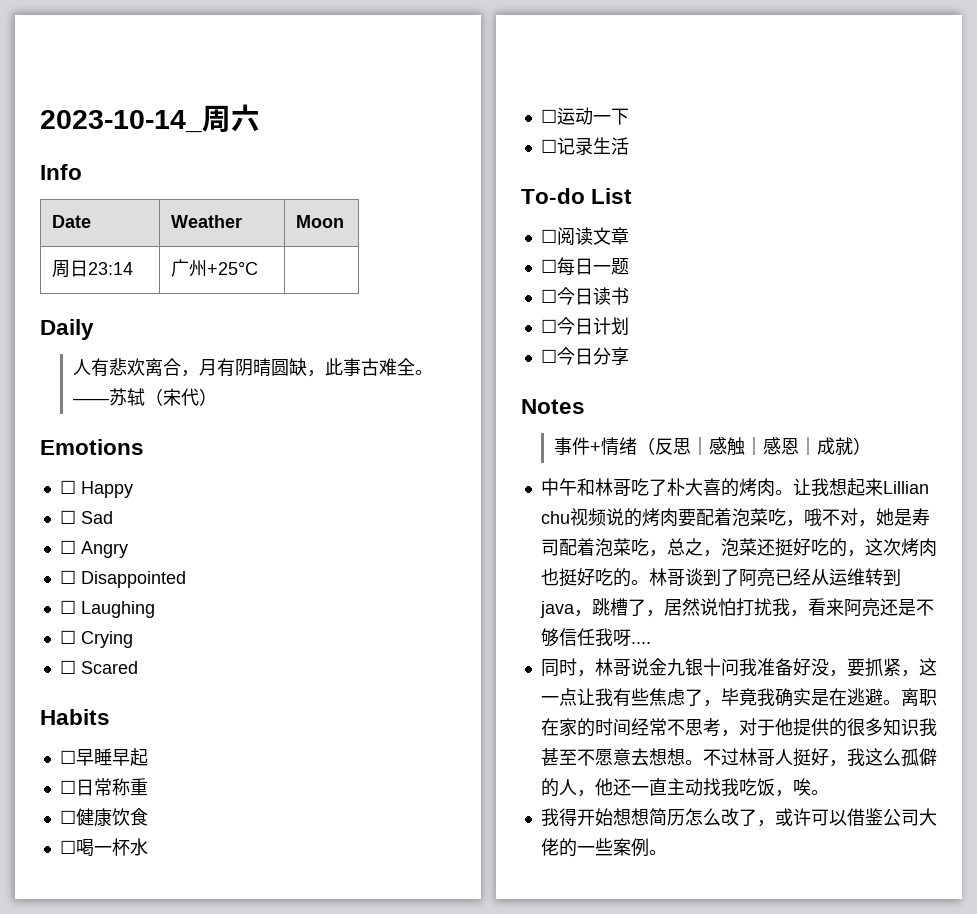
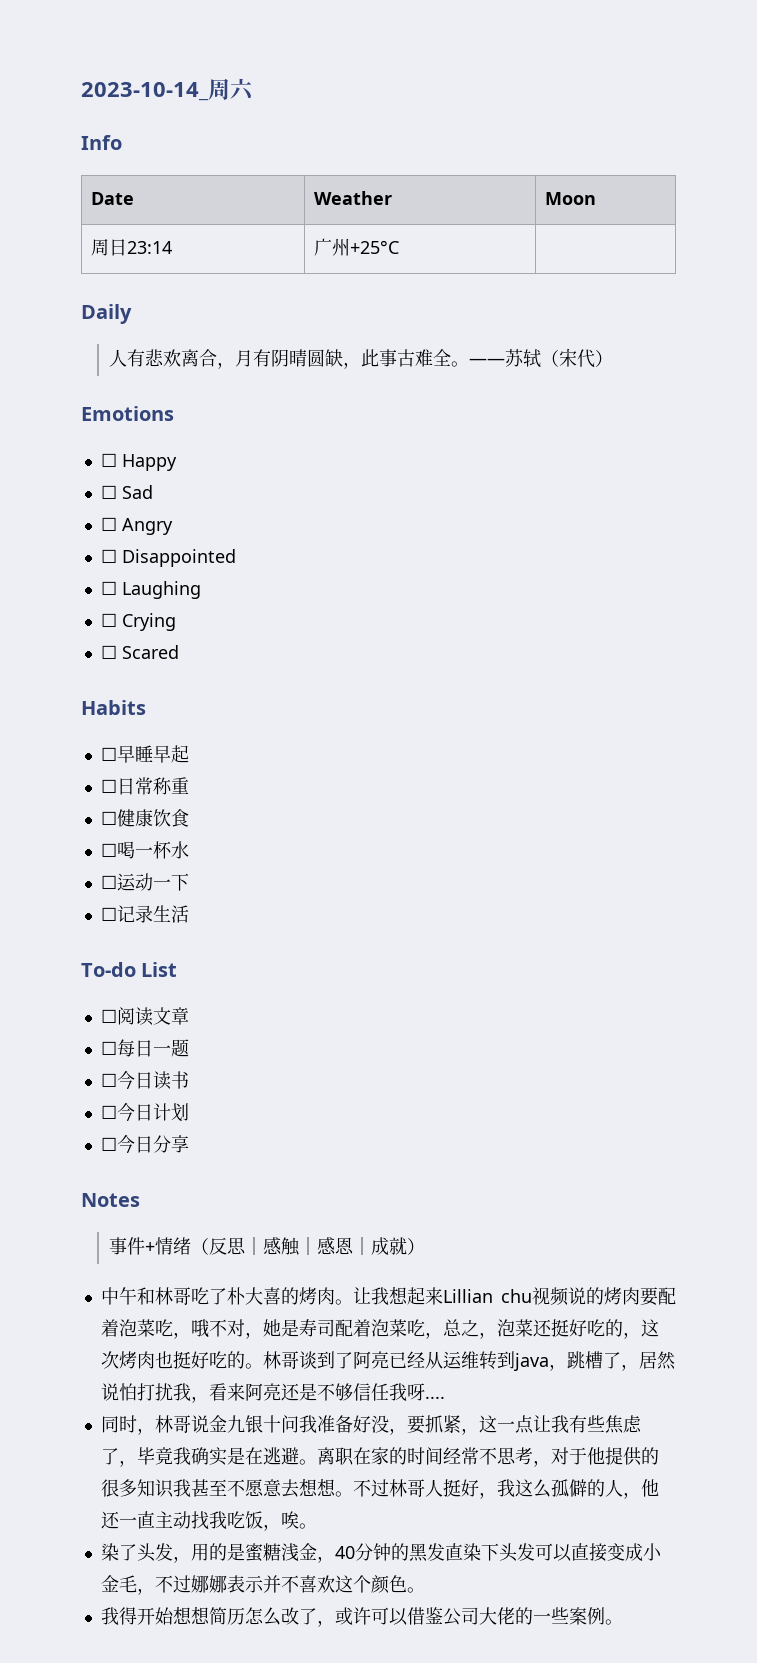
+ 染了头发，用的是蜜糖浅金，40分钟的黑发直染下头发可以直接变成小金毛，不过娜娜表示并不喜欢这个颜色。

